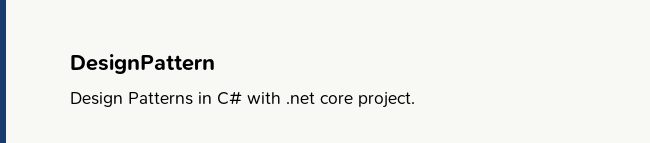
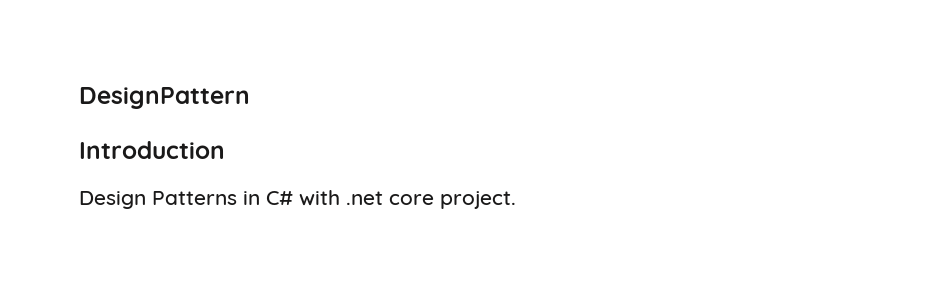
+ Introduction

